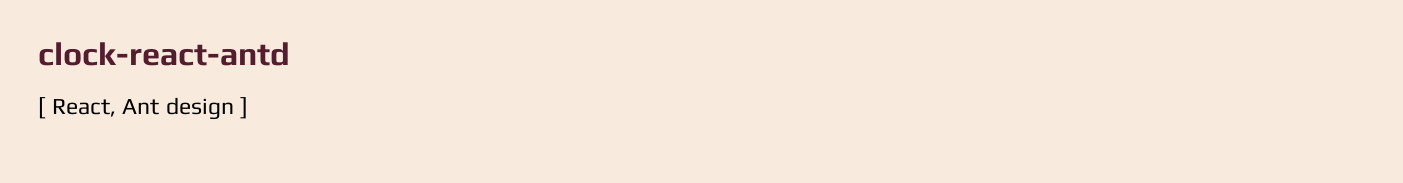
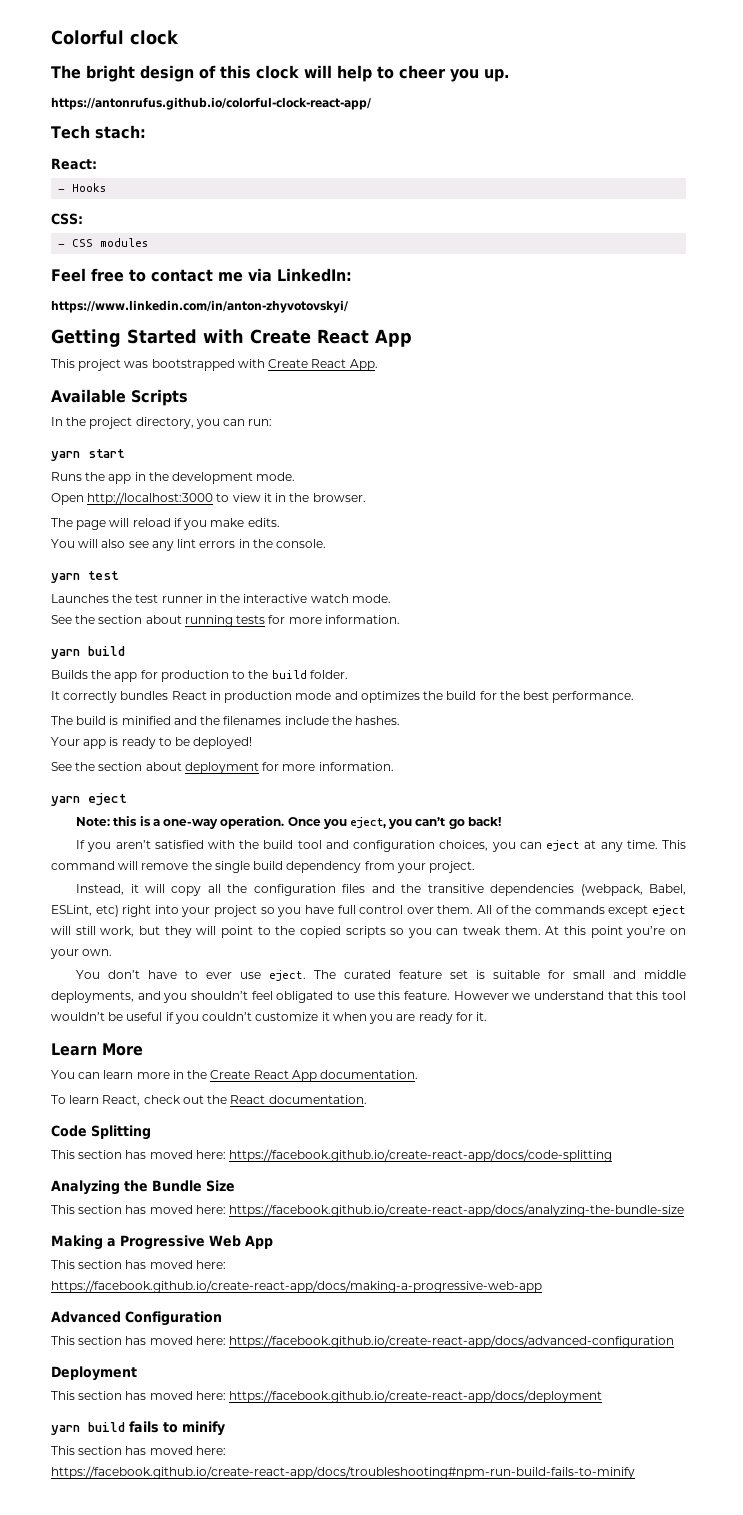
- clock-react-antd
- [ React, Ant design ]
+ Colorful clock
+ The bright design of this clock will help to cheer you up.
+ https://antonrufus.github.io/colorful-clock-react-app/
+ Tech stach:
+ React:
+ - Hooks
+ CSS:
+ - CSS modules
+ Feel free to contact me via LinkedIn:
+ https://www.linkedin.com/in/anton-zhyvotovskyi/
+ Getting Started with Create React App
+ This project was bootstrapped with Create React App.
+ Available Scripts
+ In the project directory, you can run:
+ yarn start
+ Runs the app in the development mode.
+ Open http://localhost:3000 to view it in the browser.
+ The page will reload if you make edits.
+ You will also see any lint errors in the console.
+ yarn test
+ Launches the test runner in the interactive watch mode.
+ See the section about running tests for more information.
+ yarn build
+ Builds the app for production to the build folder.
+ It correctly bundles React in production mode and optimizes the build for the best performance.
+ The build is minified and the filenames include the hashes.
+ Your app is ready to be deployed!
+ See the section about deployment for more information.
+ yarn eject
+ Note: this is a one-way operation. Once you eject, you can’t go back!
+ If you aren’t satisfied with the build tool and configuration choices, you can eject at any time. This command will remove the single build dependency from your project.
+ Instead, it will copy all the configuration files and the transitive dependencies (webpack, Babel, ESLint, etc) right into your project so you have full control over them. All of the commands except eject will still work, but they will point to the copied scripts so you can tweak them. At this point you’re on your own.
+ You don’t have to ever use eject. The curated feature set is suitable for small and middle deployments, and you shouldn’t feel obligated to use this feature. However we understand that this tool wouldn’t be useful if you couldn’t customize it when you are ready for it.
+ Learn More
+ You can learn more in the Create React App documentation.
+ To learn React, check out the React documentation.
+ Code Splitting
+ This section has moved here: https://facebook.github.io/create-react-app/docs/code-splitting
+ Analyzing the Bundle Size
+ This section has moved here: https://facebook.github.io/create-react-app/docs/analyzing-the-bundle-size
+ Making a Progressive Web App
+ This section has moved here: https://facebook.github.io/create-react-app/docs/making-a-progressive-web-app
+ Advanced Configuration
+ This section has moved here: https://facebook.github.io/create-react-app/docs/advanced-configuration
+ Deployment
+ This section has moved here: https://facebook.github.io/create-react-app/docs/deployment
+ yarn build fails to minify
+ This section has moved here: https://facebook.github.io/create-react-app/docs/troubleshooting#npm-run-build-fails-to-minify

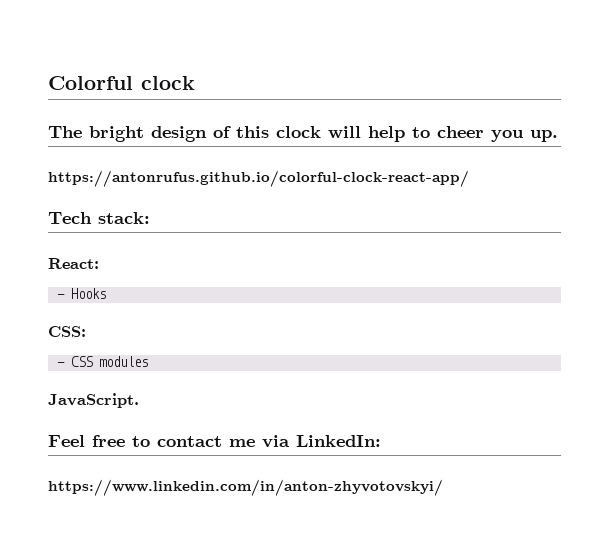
- Tech stach:
+ Tech stack:
+ JavaScript.
- Getting Started with Create React App
- This project was bootstrapped with Create React App.
- Available Scripts
- In the project directory, you can run:
- yarn start
- Runs the app in the development mode.
- Open http://localhost:3000 to view it in the browser.
- The page will reload if you make edits.
- You will also see any lint errors in the console.
- yarn test
- Launches the test runner in the interactive watch mode.
- See the section about running tests for more information.
- yarn build
- Builds the app for production to the build folder.
- It correctly bundles React in production mode and optimizes the build for the best performance.
- The build is minified and the filenames include the hashes.
- Your app is ready to be deployed!
- See the section about deployment for more information.
- yarn eject
- Note: this is a one-way operation. Once you eject, you can’t go back!
- If you aren’t satisfied with the build tool and configuration choices, you can eject at any time. This command will remove the single build dependency from your project.
- Instead, it will copy all the configuration files and the transitive dependencies (webpack, Babel, ESLint, etc) right into your project so you have full control over them. All of the commands except eject will still work, but they will point to the copied scripts so you can tweak them. At this point you’re on your own.
- You don’t have to ever use eject. The curated feature set is suitable for small and middle deployments, and you shouldn’t feel obligated to use this feature. However we understand that this tool wouldn’t be useful if you couldn’t customize it when you are ready for it.
- Learn More
- You can learn more in the Create React App documentation.
- To learn React, check out the React documentation.
- Code Splitting
- This section has moved here: https://facebook.github.io/create-react-app/docs/code-splitting
- Analyzing the Bundle Size
- This section has moved here: https://facebook.github.io/create-react-app/docs/analyzing-the-bundle-size
- Making a Progressive Web App
- This section has moved here: https://facebook.github.io/create-react-app/docs/making-a-progressive-web-app
- Advanced Configuration
- This section has moved here: https://facebook.github.io/create-react-app/docs/advanced-configuration
- Deployment
- This section has moved here: https://facebook.github.io/create-react-app/docs/deployment
- yarn build fails to minify
- This section has moved here: https://facebook.github.io/create-react-app/docs/troubleshooting#npm-run-build-fails-to-minify

